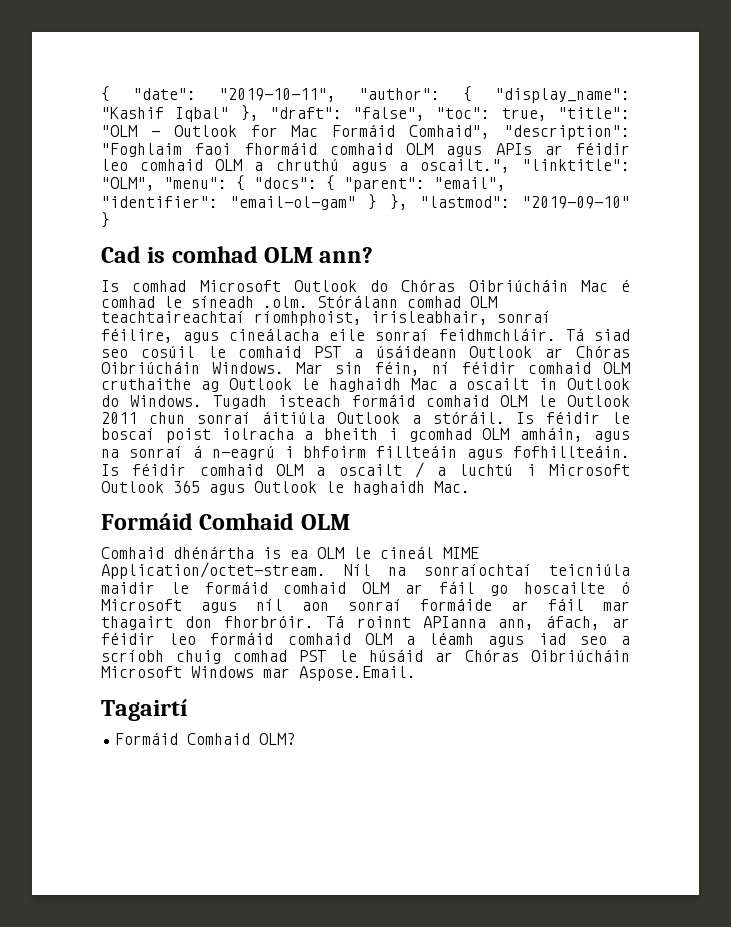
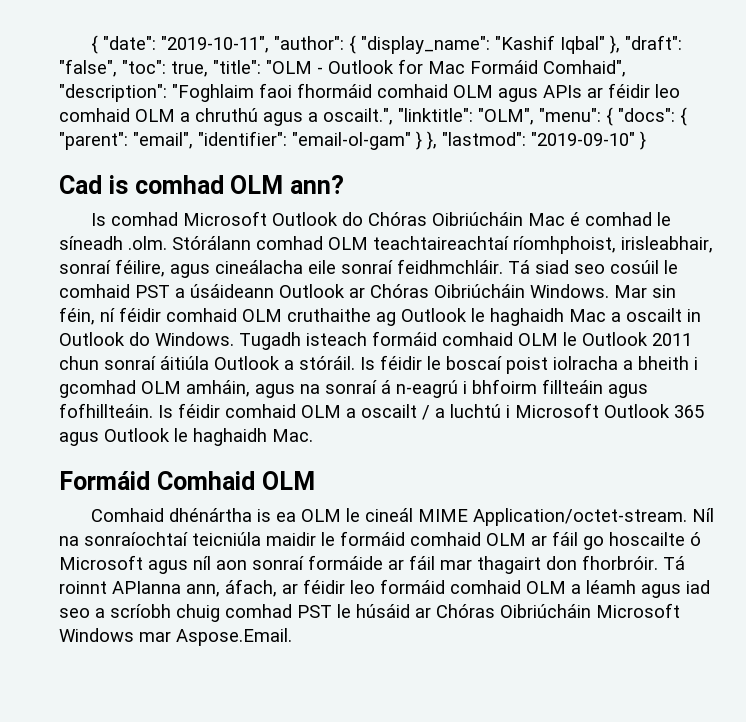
- Tagairtí
- Formáid Comhaid OLM?

